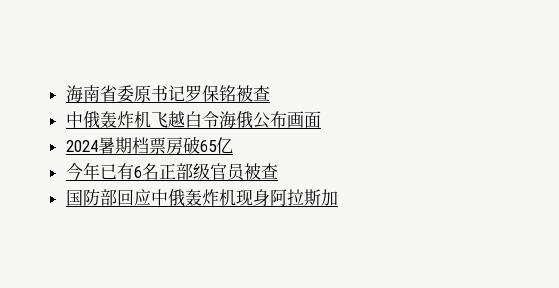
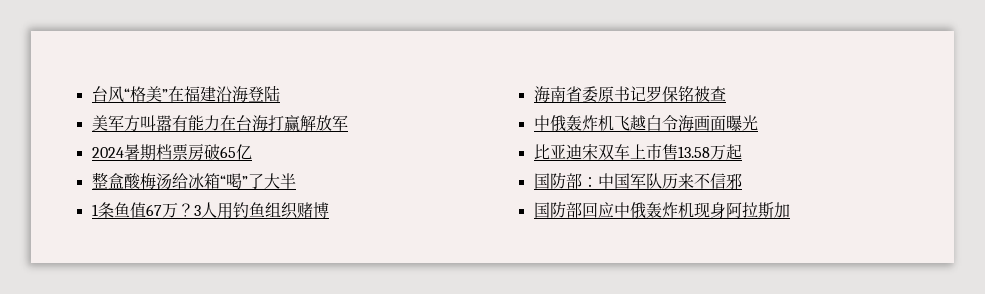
+ 台风“格美”在福建沿海登陆
+ 美军方叫嚣有能力在台海打赢解放军
+ 2024暑期档票房破65亿
+ 整盒酸梅汤给冰箱“喝”了大半
+ 1条鱼值67万？3人用钓鱼组织赌博
- 中俄轰炸机飞越白令海俄公布画面
- 2024暑期档票房破65亿
- 今年已有6名正部级官员被查
+ 中俄轰炸机飞越白令海画面曝光
+ 比亚迪宋双车上市售13.58万起
+ 国防部：中国军队历来不信邪

